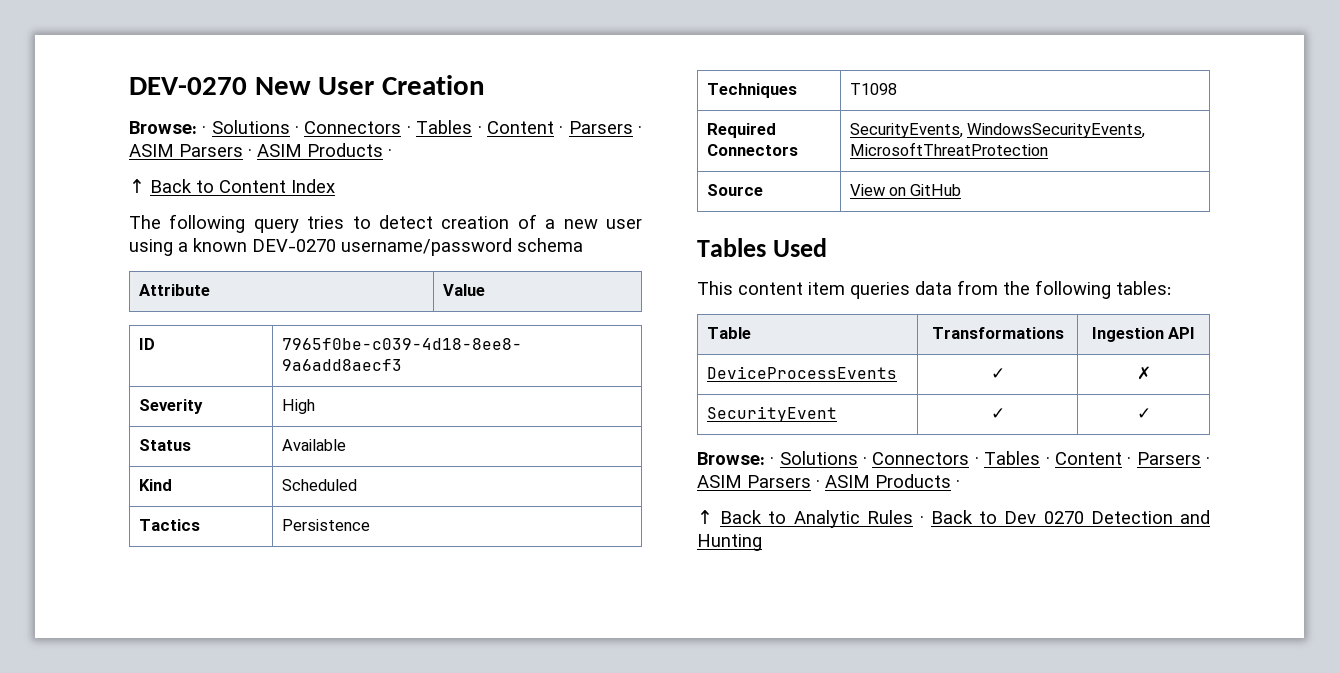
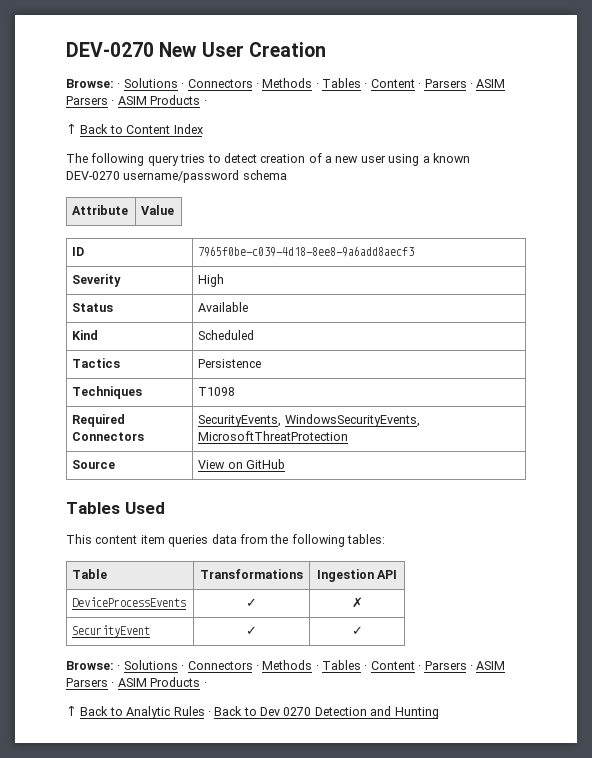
  DEV-0270 New User Creation
- Browse: · Solutions · Connectors · Tables · Content · Parsers · ASIM Parsers · ASIM Products ·
+ Browse: · Solutions · Connectors · Methods · Tables · Content · Parsers · ASIM Parsers · ASIM Products ·
  SecurityEvent | ✓ | ✓
- Browse: · Solutions · Connectors · Tables · Content · Parsers · ASIM Parsers · ASIM Products ·
+ Browse: · Solutions · Connectors · Methods · Tables · Content · Parsers · ASIM Parsers · ASIM Products ·

